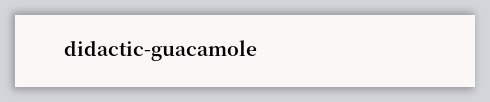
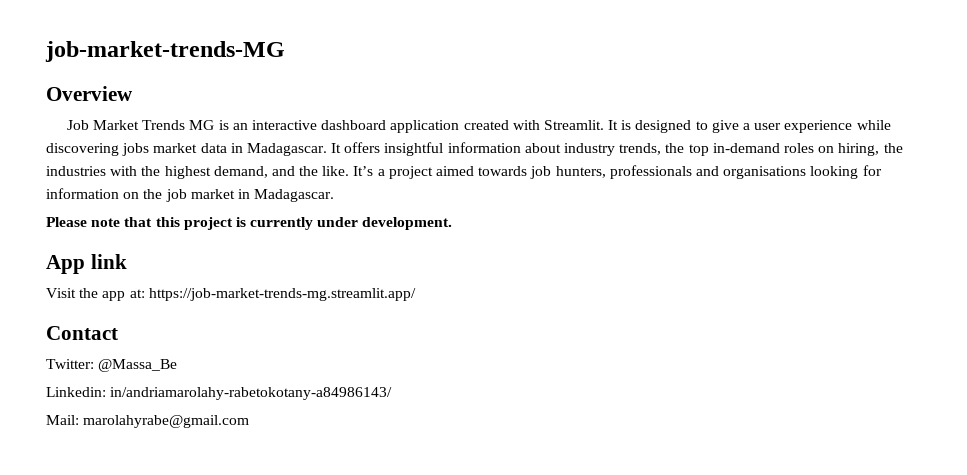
- didactic-guacamole
+ job-market-trends-MG
+ Overview
+ Job Market Trends MG is an interactive dashboard application created with Streamlit. It is designed to give a user experience while discovering jobs market data in Madagascar. It offers insightful information about industry trends, the top in-demand roles on hiring, the industries with the highest demand, and the like. It’s a project aimed towards job hunters, professionals and organisations looking for information on the job market in Madagascar.
+ Please note that this project is currently under development.
+ App link
+ Visit the app at: https://job-market-trends-mg.streamlit.app/
+ Contact
+ Twitter: @Massa_Be
+ Linkedin: in/andriamarolahy-rabetokotany-a84986143/
+ Mail: marolahyrabe@gmail.com

